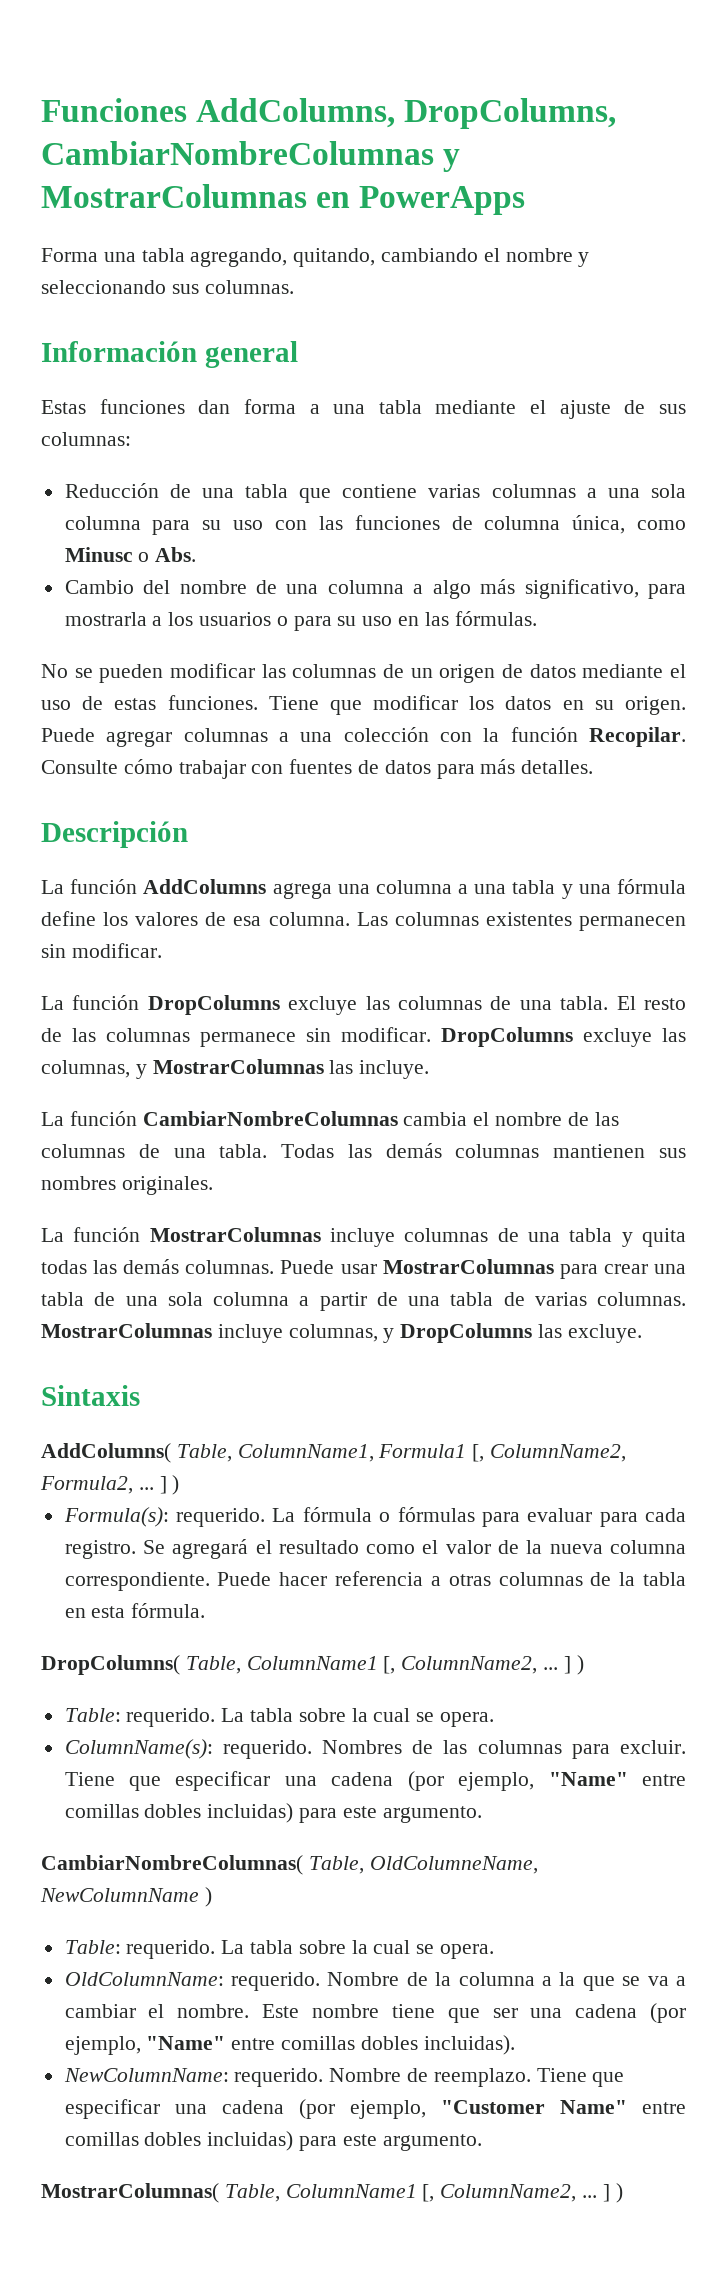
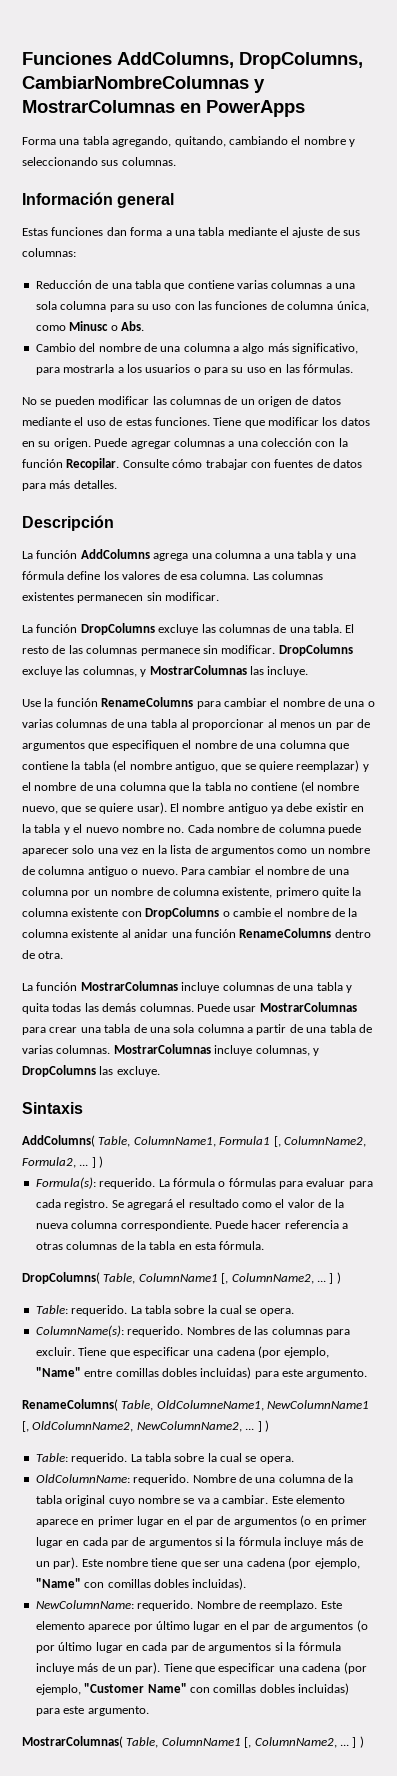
- La función CambiarNombreColumnas cambia el nombre de las columnas de una tabla. Todas las demás columnas mantienen sus nombres originales.
+ Use la función RenameColumns para cambiar el nombre de una o varias columnas de una tabla al proporcionar al menos un par de argumentos que especifiquen el nombre de una columna que contiene la tabla (el nombre antiguo, que se quiere reemplazar) y el nombre de una columna que la tabla no contiene (el nombre nuevo, que se quiere usar). El nombre antiguo ya debe existir en la tabla y el nuevo nombre no. Cada nombre de columna puede aparecer solo una vez en la lista de argumentos como un nombre de columna antiguo o nuevo. Para cambiar el nombre de una columna por un nombre de columna existente, primero quite la columna existente con DropColumns o cambie el nombre de la columna existente al anidar una función RenameColumns dentro de otra.
- CambiarNombreColumnas( Table, OldColumneName, NewColumnName )
+ RenameColumns( Table, OldColumneName1, NewColumnName1 [, OldColumnName2, NewColumnName2, ... ] )
- Nombre de la columna a la que se va a cambiar el nombre.
+ Nombre de una columna de la tabla original cuyo nombre se va a cambiar. Este elemento aparece en primer lugar en el par de argumentos (o en primer lugar en cada par de argumentos si la fórmula incluye más de un par).
- Este nombre tiene que ser una cadena (por ejemplo, "Name" entre comillas dobles incluidas).
+ Este nombre tiene que ser una cadena (por ejemplo, "Name" con comillas dobles incluidas).
+ Este elemento aparece por último lugar en el par de argumentos (o por último lugar en cada par de argumentos si la fórmula incluye más de un par).
- Tiene que especificar una cadena (por ejemplo, "Customer Name" entre comillas dobles incluidas) para este argumento.
+ Tiene que especificar una cadena (por ejemplo, "Customer Name" con comillas dobles incluidas) para este argumento.

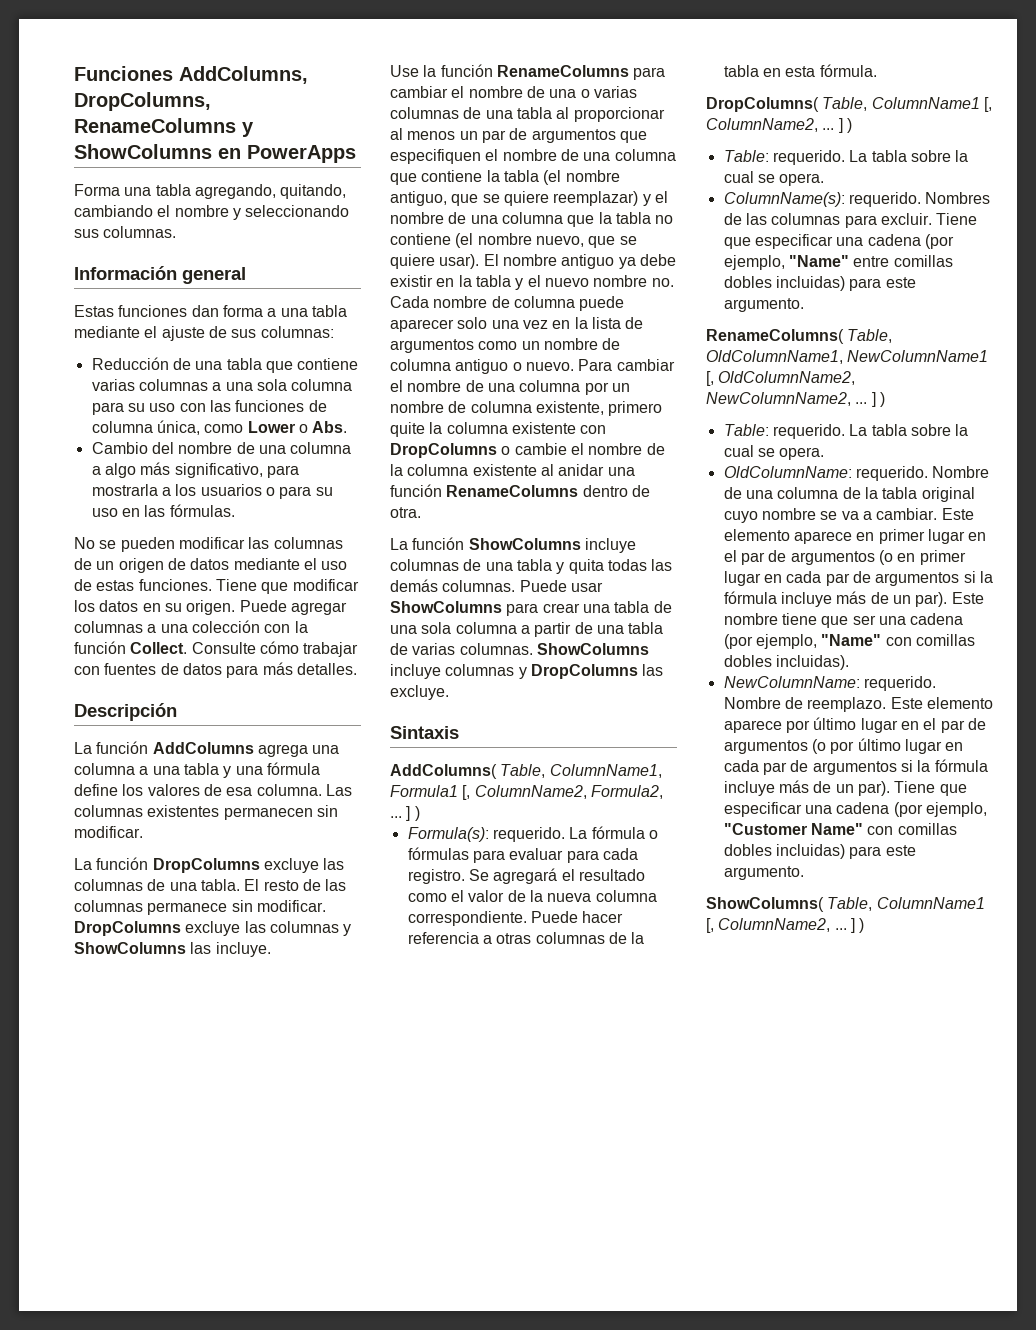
- Funciones AddColumns, DropColumns, CambiarNombreColumnas y MostrarColumnas en PowerApps
+ Funciones AddColumns, DropColumns, RenameColumns y ShowColumns en PowerApps
- Reducción de una tabla que contiene varias columnas a una sola columna para su uso con las funciones de columna única, como Minusc o Abs.
+ Reducción de una tabla que contiene varias columnas a una sola columna para su uso con las funciones de columna única, como Lower o Abs.
- Puede agregar columnas a una colección con la función Recopilar.
+ Puede agregar columnas a una colección con la función Collect.
- DropColumns excluye las columnas, y MostrarColumnas las incluye.
+ DropColumns excluye las columnas y ShowColumns las incluye.
- La función MostrarColumnas incluye columnas de una tabla y quita todas las demás columnas.
+ La función ShowColumns incluye columnas de una tabla y quita todas las demás columnas.
- Puede usar MostrarColumnas para crear una tabla de una sola columna a partir de una tabla de varias columnas.
+ Puede usar ShowColumns para crear una tabla de una sola columna a partir de una tabla de varias columnas.
- MostrarColumnas incluye columnas, y DropColumns las excluye.
+ ShowColumns incluye columnas y DropColumns las excluye.
- RenameColumns( Table, OldColumneName1, NewColumnName1 [, OldColumnName2, NewColumnName2, ... ] )
+ RenameColumns( Table, OldColumnName1, NewColumnName1 [, OldColumnName2, NewColumnName2, ... ] )
- MostrarColumnas( Table, ColumnName1 [, ColumnName2, ... ] )
+ ShowColumns( Table, ColumnName1 [, ColumnName2, ... ] )

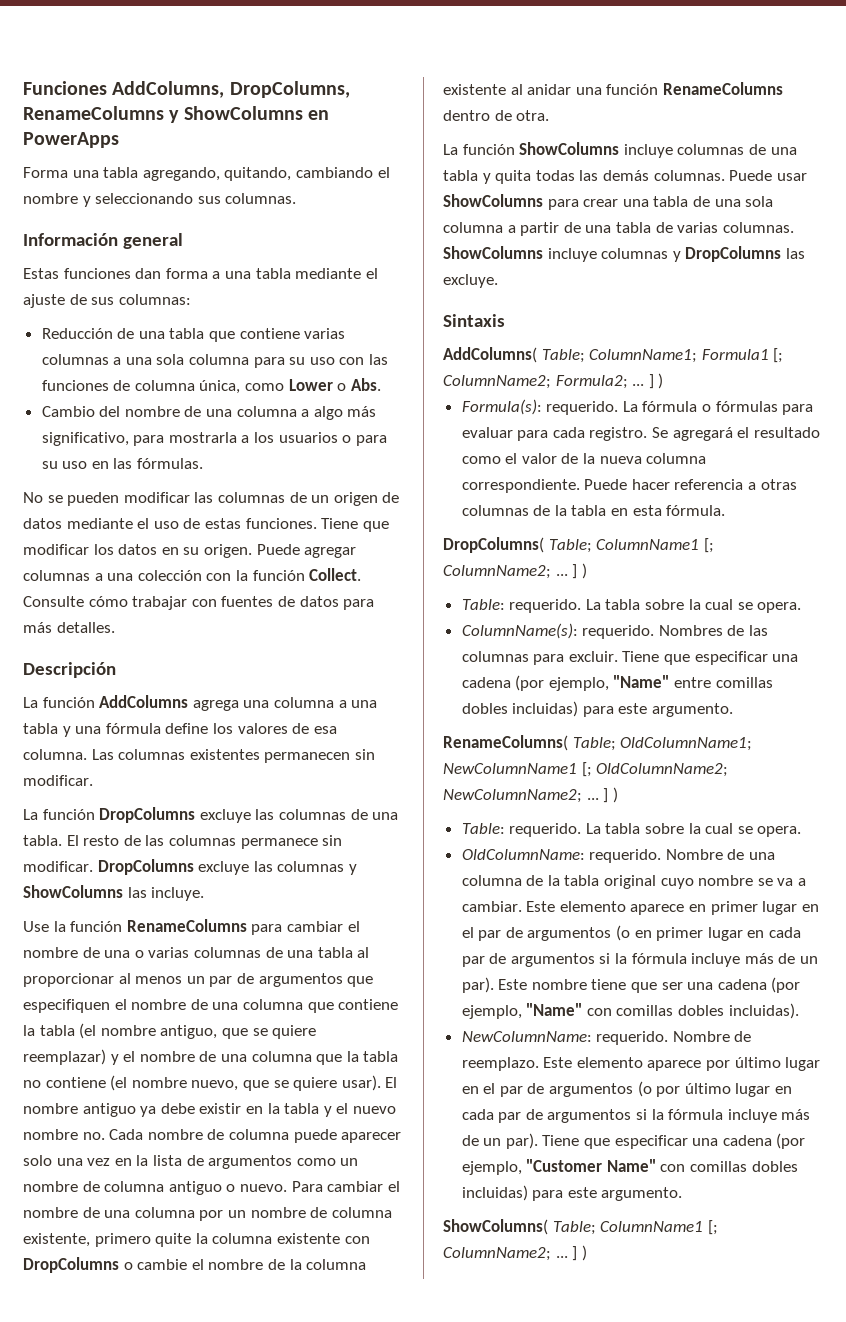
- AddColumns( Table, ColumnName1, Formula1 [, ColumnName2, Formula2, ... ] )
+ AddColumns( Table; ColumnName1; Formula1 [; ColumnName2; Formula2; ... ] )
- DropColumns( Table, ColumnName1 [, ColumnName2, ... ] )
+ DropColumns( Table; ColumnName1 [; ColumnName2; ... ] )
- RenameColumns( Table, OldColumnName1, NewColumnName1 [, OldColumnName2, NewColumnName2, ... ] )
+ RenameColumns( Table; OldColumnName1; NewColumnName1 [; OldColumnName2; NewColumnName2; ... ] )
- ShowColumns( Table, ColumnName1 [, ColumnName2, ... ] )
+ ShowColumns( Table; ColumnName1 [; ColumnName2; ... ] )

